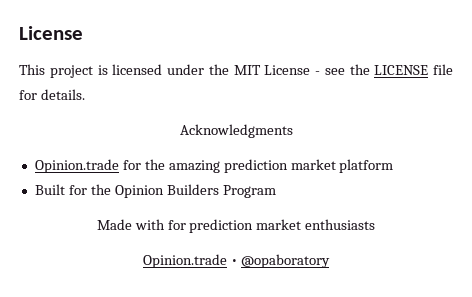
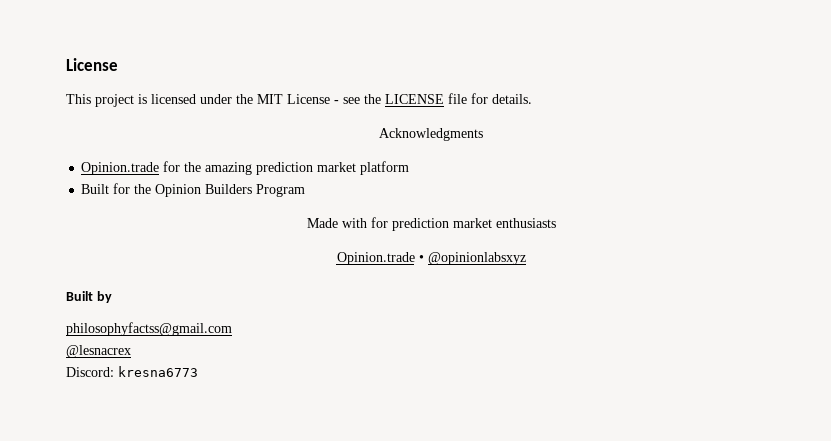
- Opinion.trade • @opaboratory
+ Opinion.trade • @opinionlabsxyz
+ Built by
+ philosophyfactss@gmail.com
+ @lesnacrex
+ Discord: kresna6773

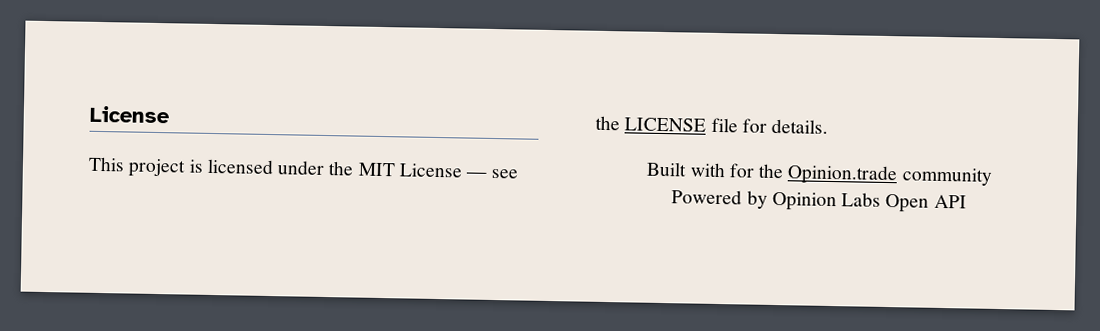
- This project is licensed under the MIT License - see the LICENSE file for details.
+ This project is licensed under the MIT License — see the LICENSE file for details.
- Acknowledgments
- Opinion.trade for the amazing prediction market platform
- Built for the Opinion Builders Program
- Made with for prediction market enthusiasts
- Opinion.trade • @opinionlabsxyz
- Built by
- philosophyfactss@gmail.com
- @lesnacrex
- Discord: kresna6773
+ Built with for the Opinion.trade community
+ Powered by Opinion Labs Open API

